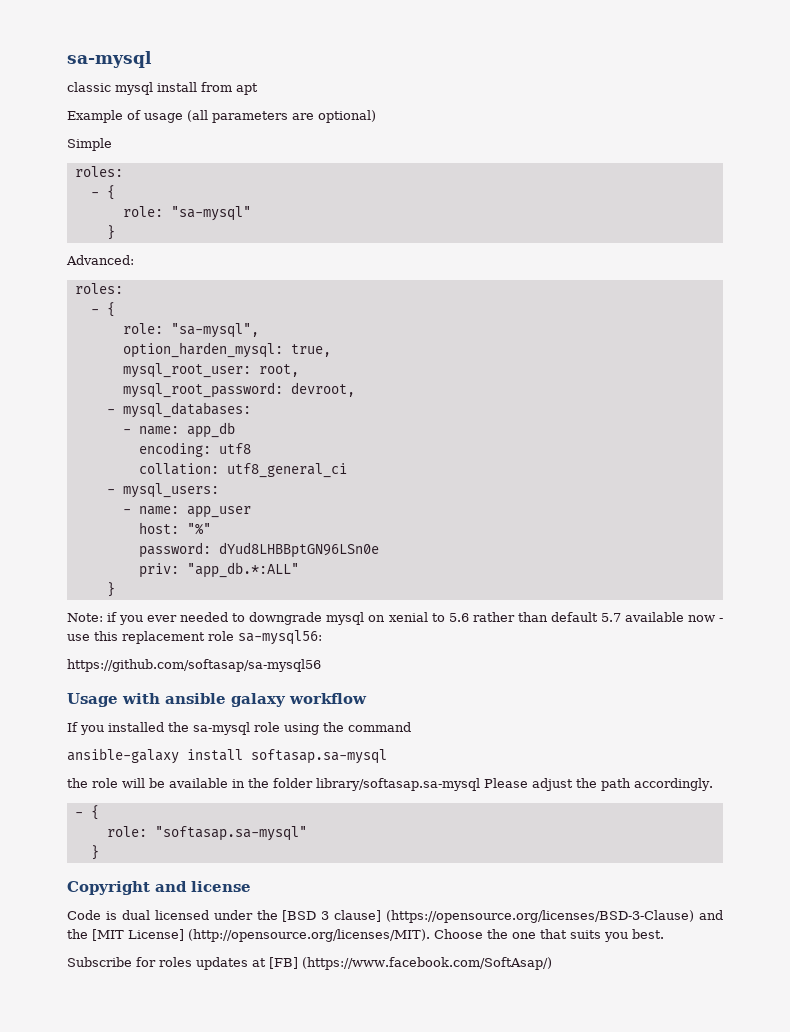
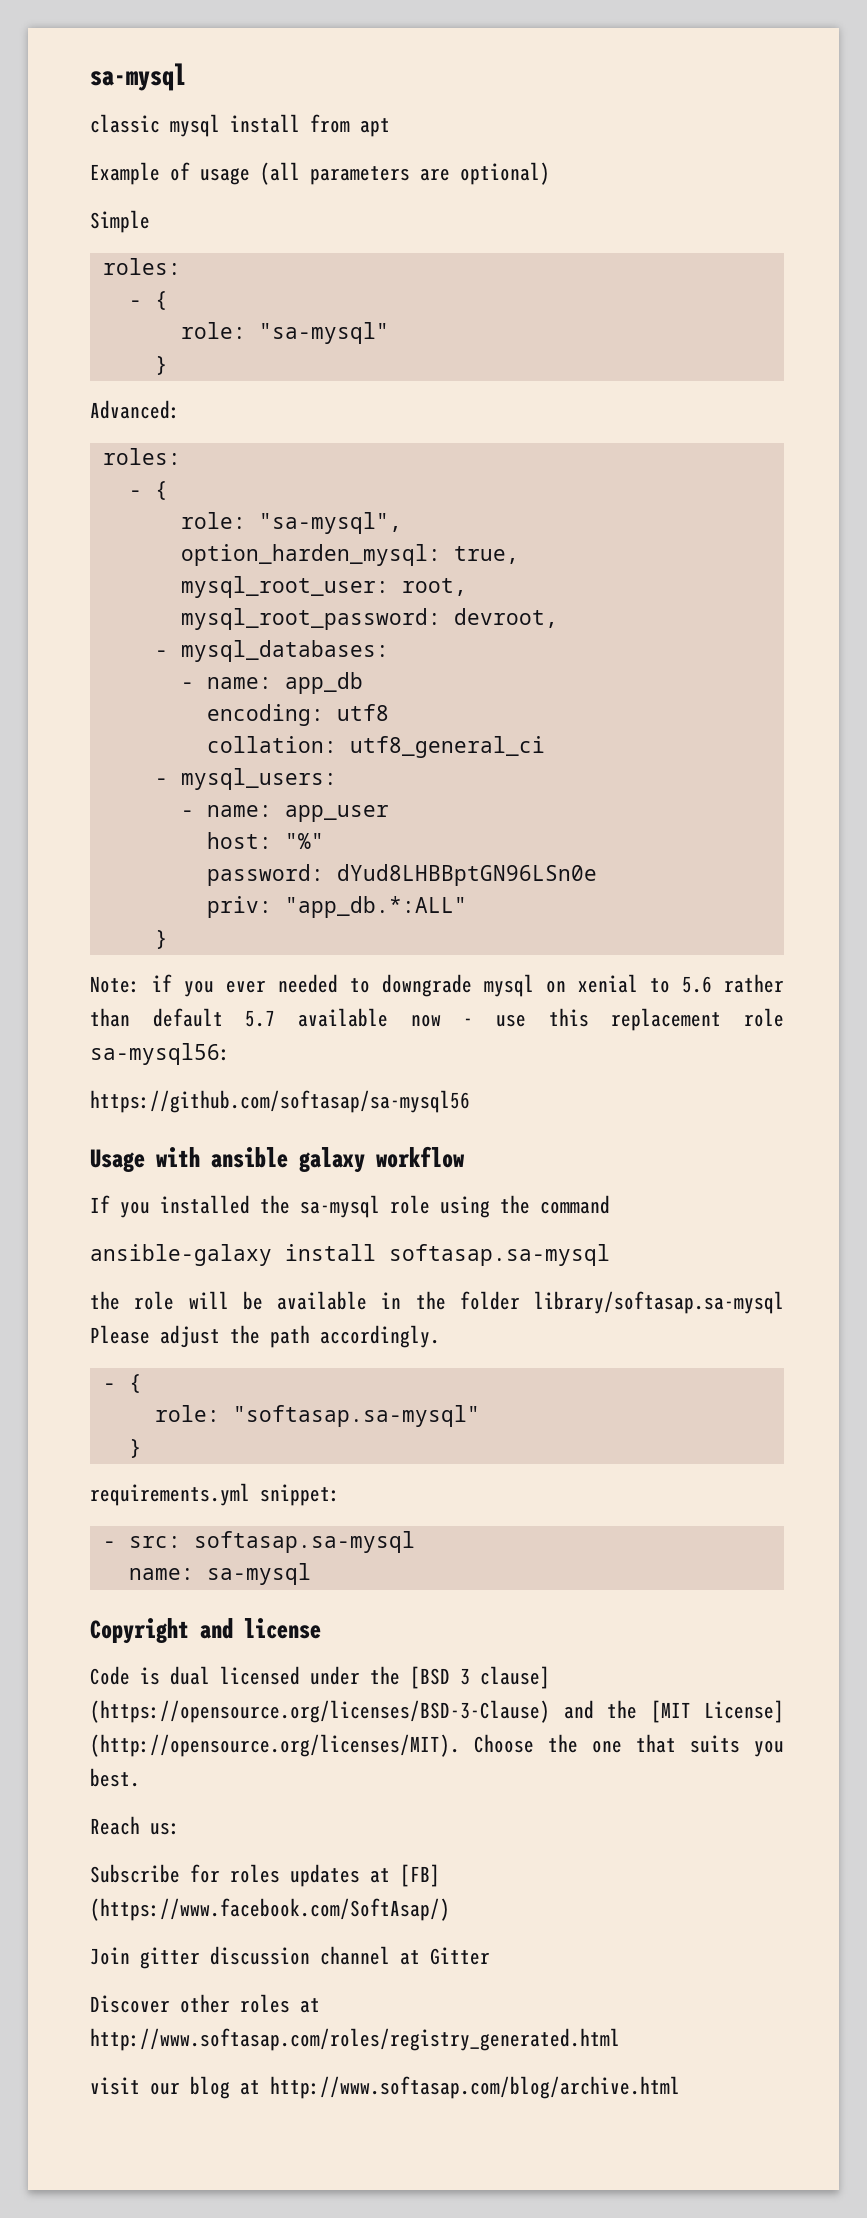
+ requirements.yml snippet:
+ - src: softasap.sa-mysql
+ name: sa-mysql
+ Reach us:
+ Join gitter discussion channel at Gitter
+ Discover other roles at http://www.softasap.com/roles/registry_generated.html
+ visit our blog at http://www.softasap.com/blog/archive.html

